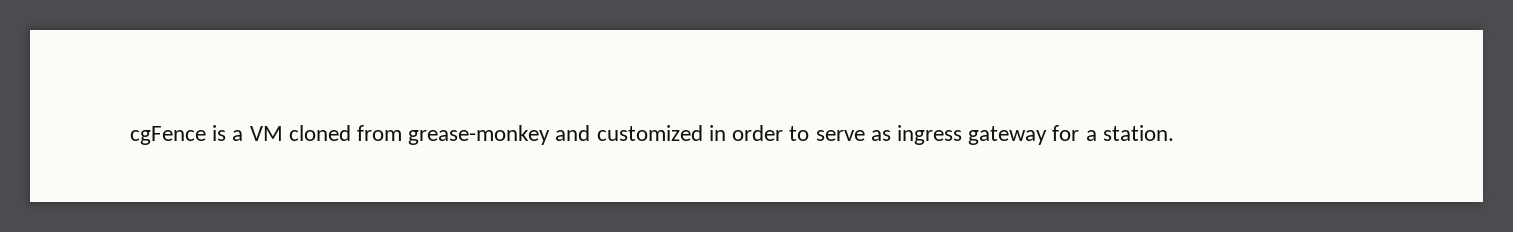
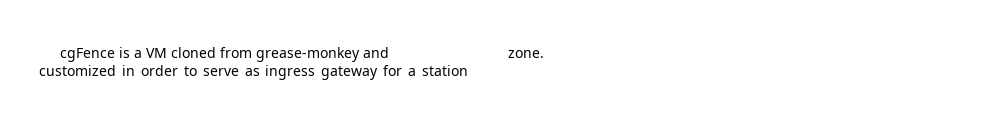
- cgFence is a VM cloned from grease-monkey and customized in order to serve as ingress gateway for a station.
+ cgFence is a VM cloned from grease-monkey and customized in order to serve as ingress gateway for a station zone.

